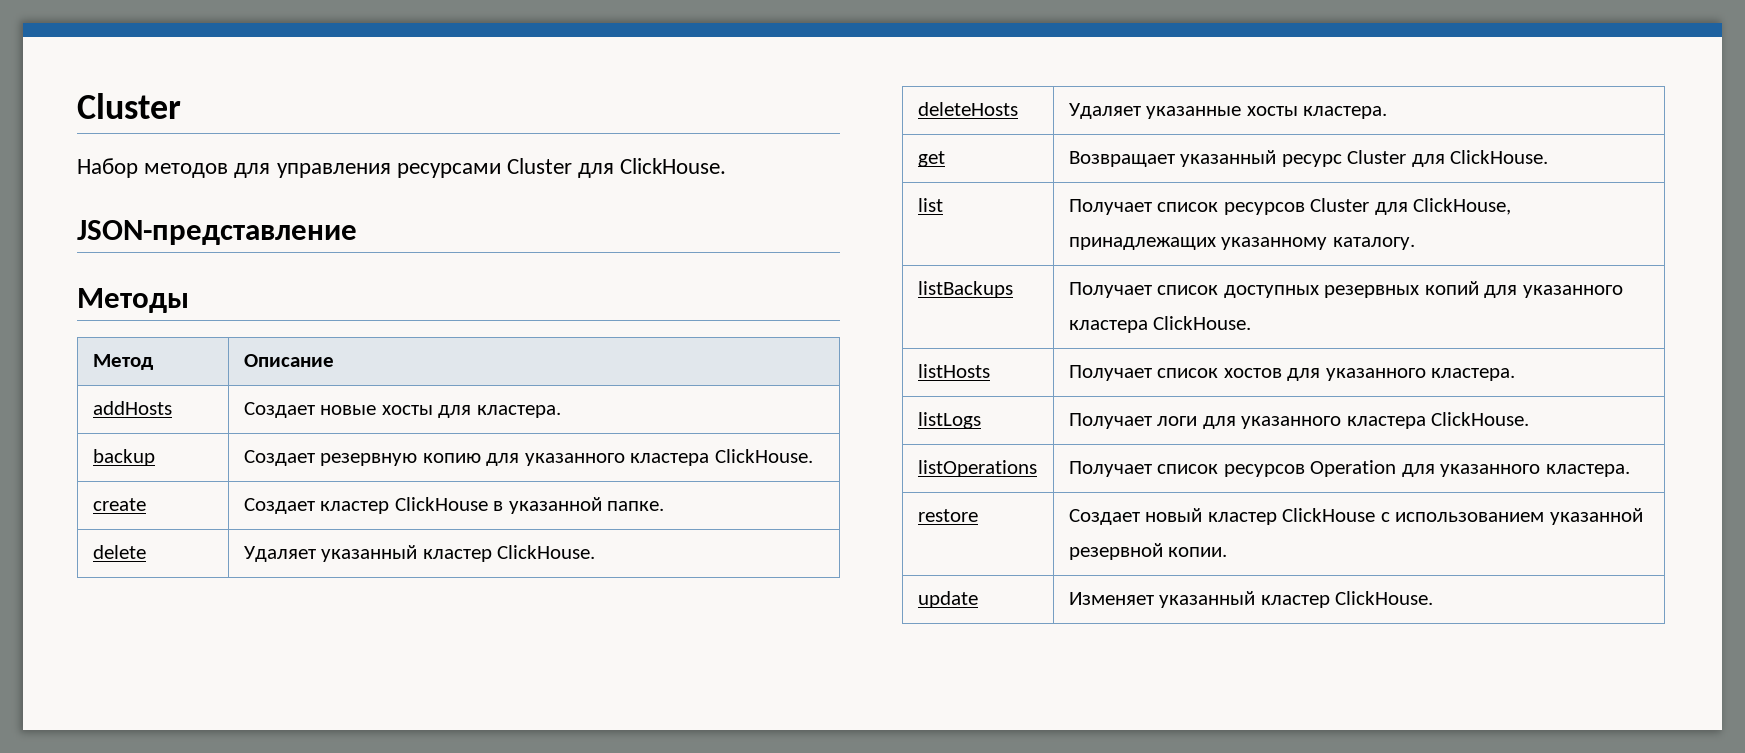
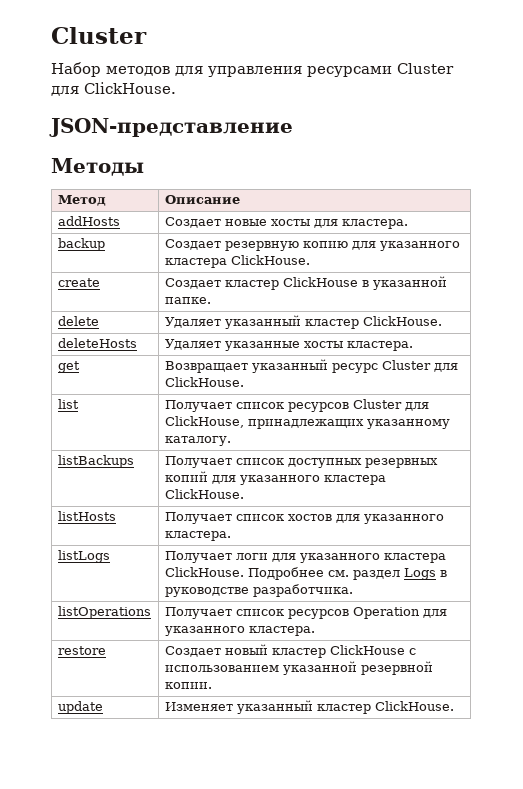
- listLogs | Получает логи для указанного кластера ClickHouse.
+ listLogs | Получает логи для указанного кластера ClickHouse. Подробнее см. раздел Logs в руководстве разработчика.

